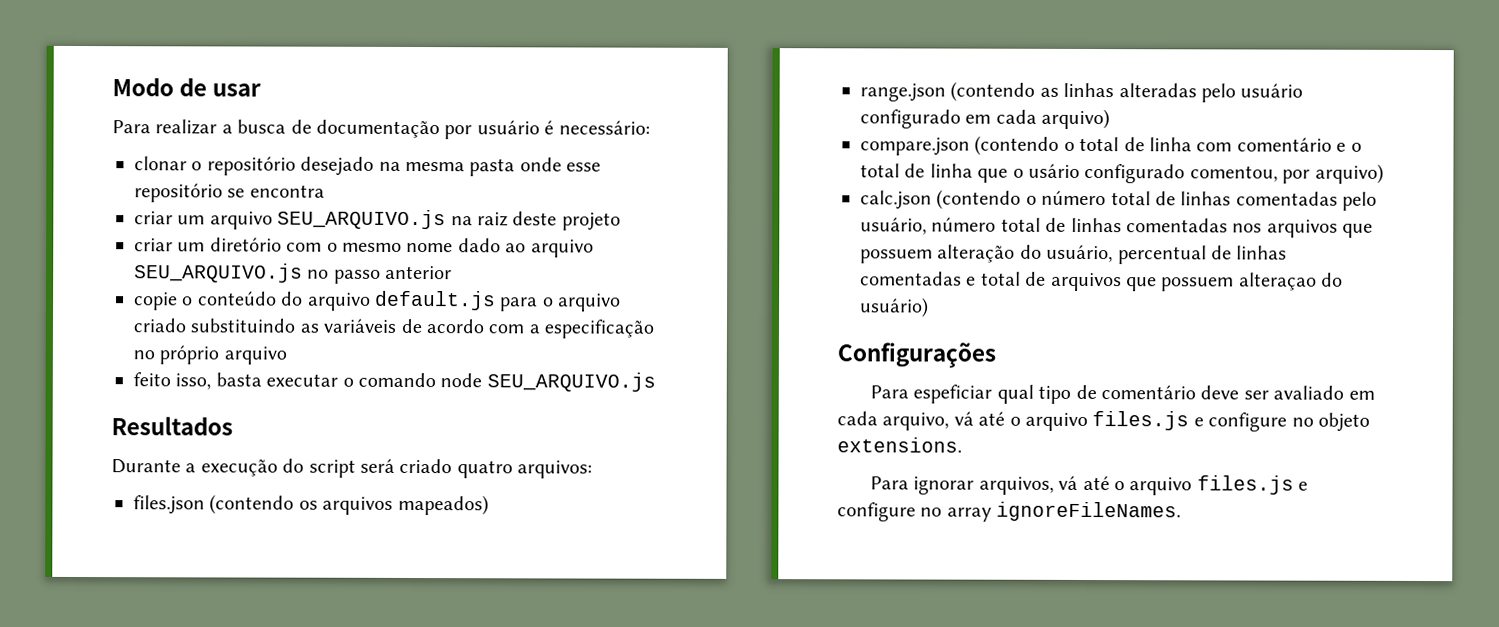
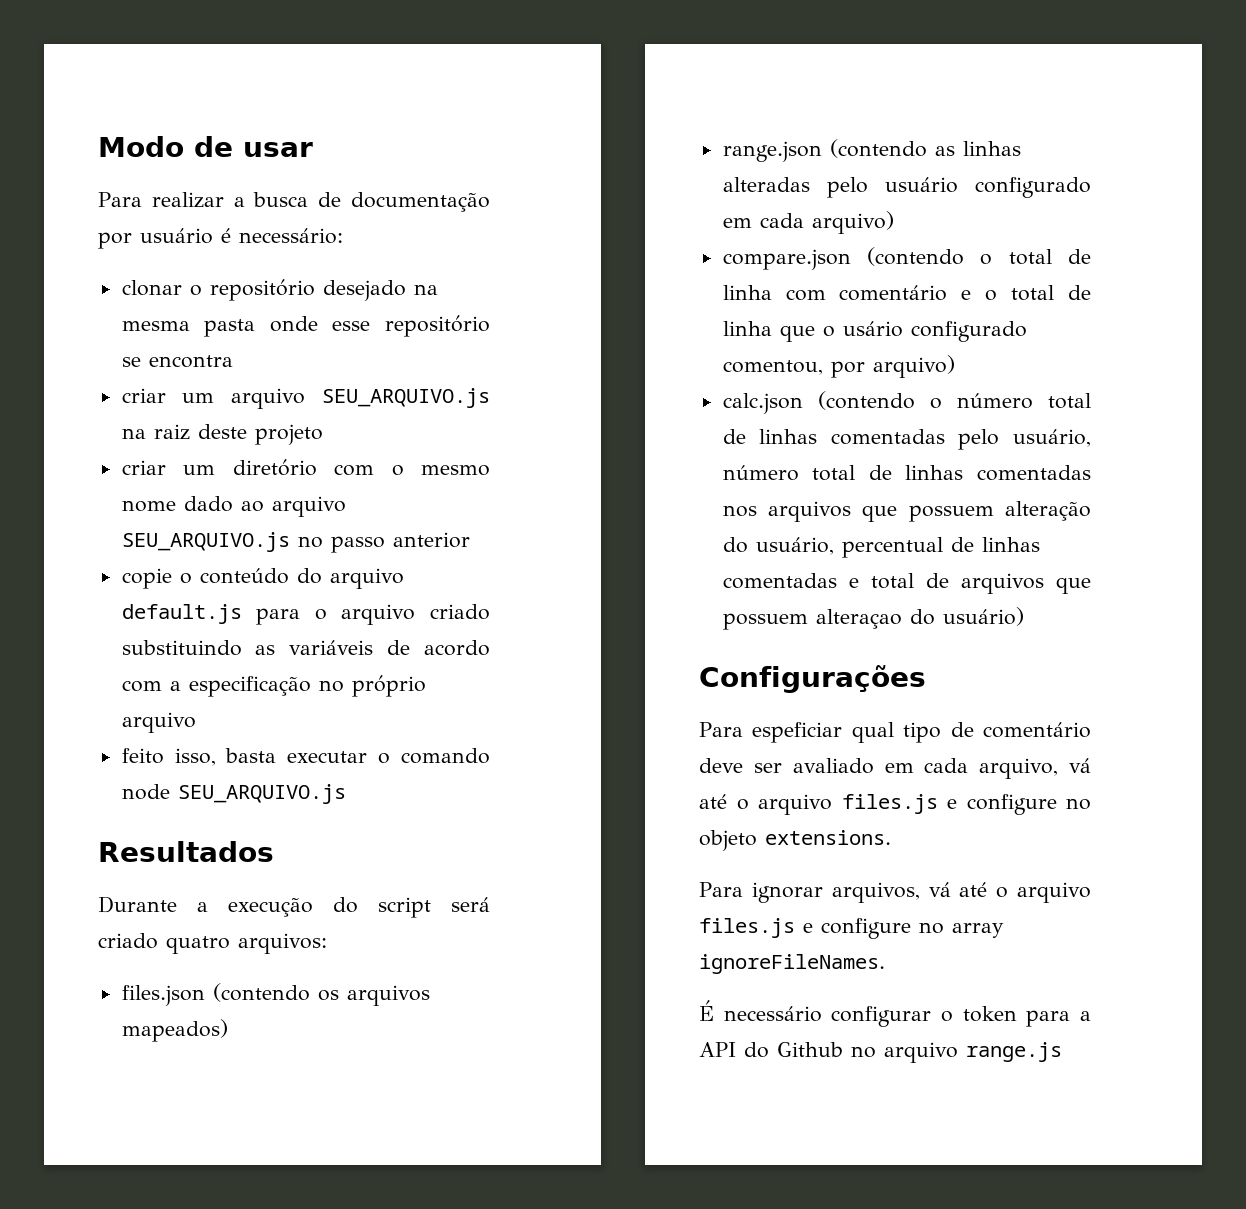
+ É necessário configurar o token para a API do Github no arquivo range.js

